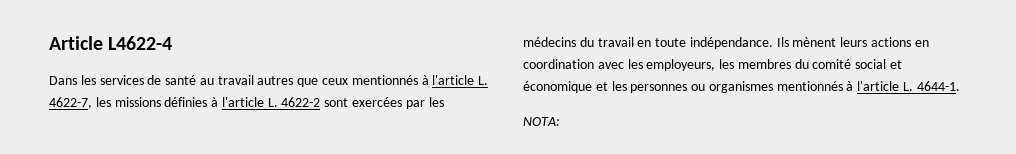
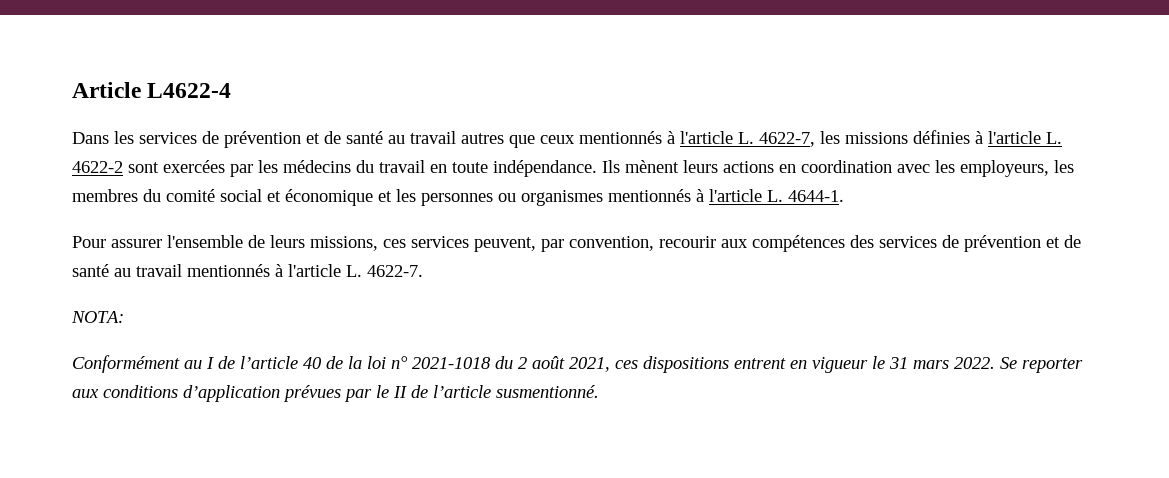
- Dans les services de santé au travail autres que ceux mentionnés à l'article L. 4622-7, les missions définies à l'article L. 4622-2 sont exercées par les médecins du travail en toute indépendance.
+ Dans les services de prévention et de santé au travail autres que ceux mentionnés à l'article L. 4622-7, les missions définies à l'article L. 4622-2 sont exercées par les médecins du travail en toute indépendance.
+ Pour assurer l'ensemble de leurs missions, ces services peuvent, par convention, recourir aux compétences des services de prévention et de santé au travail mentionnés à l'article L. 4622-7.
  NOTA:
+ Conformément au I de l’article 40 de la loi n° 2021-1018 du 2 août 2021, ces dispositions entrent en vigueur le 31 mars 2022. Se reporter aux conditions d’application prévues par le II de l’article susmentionné.

